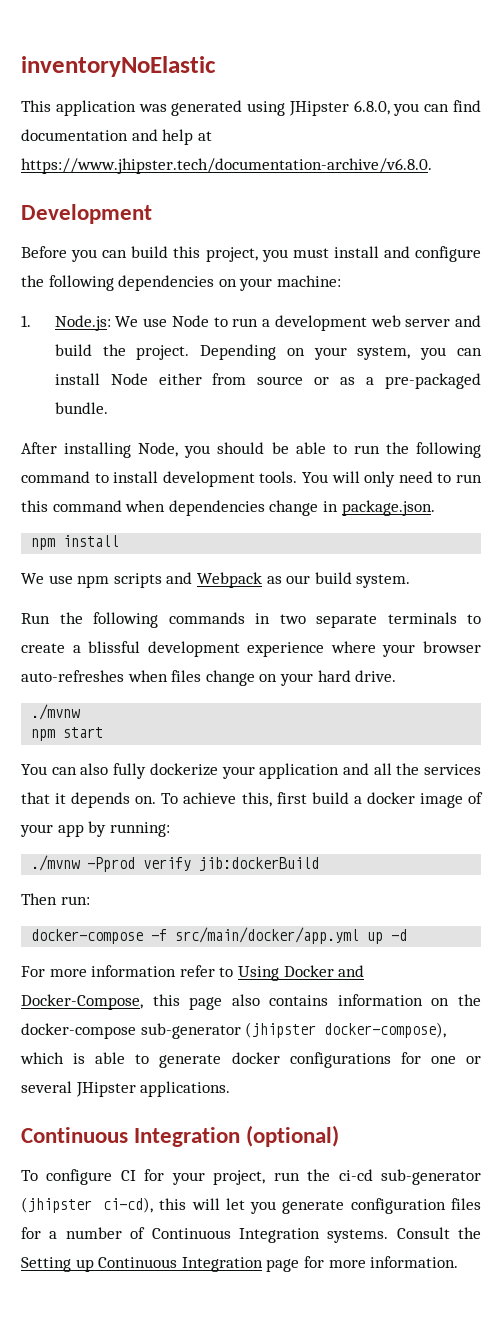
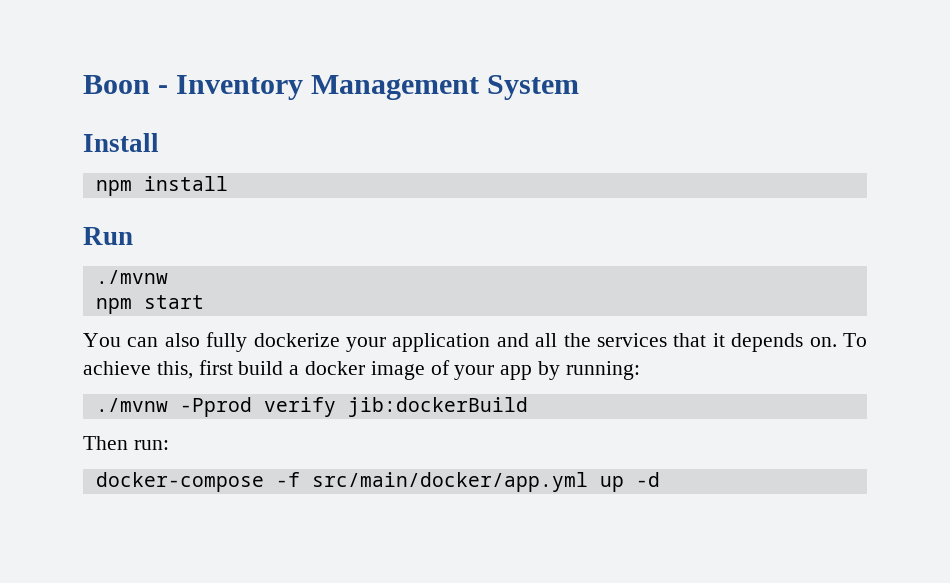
- inventoryNoElastic
- This application was generated using JHipster 6.8.0, you can find documentation and help at https://www.jhipster.tech/documentation-archive/v6.8.0.
- Development
- Before you can build this project, you must install and configure the following dependencies on your machine:
- 1. Node.js: We use Node to run a development web server and build the project. Depending on your system, you can install Node either from source or as a pre-packaged bundle.
- After installing Node, you should be able to run the following command to install development tools. You will only need to run this command when dependencies change in package.json.
+ Boon - Inventory Management System
+ Install
  npm install
- We use npm scripts and Webpack as our build system.
- Run the following commands in two separate terminals to create a blissful development experience where your browser auto-refreshes when files change on your hard drive.
+ Run
- For more information refer to Using Docker and Docker-Compose, this page also contains information on the docker-compose sub-generator (jhipster docker-compose), which is able to generate docker configurations for one or several JHipster applications.
- Continuous Integration (optional)
- To configure CI for your project, run the ci-cd sub-generator (jhipster ci-cd), this will let you generate configuration files for a number of Continuous Integration systems. Consult the Setting up Continuous Integration page for more information.

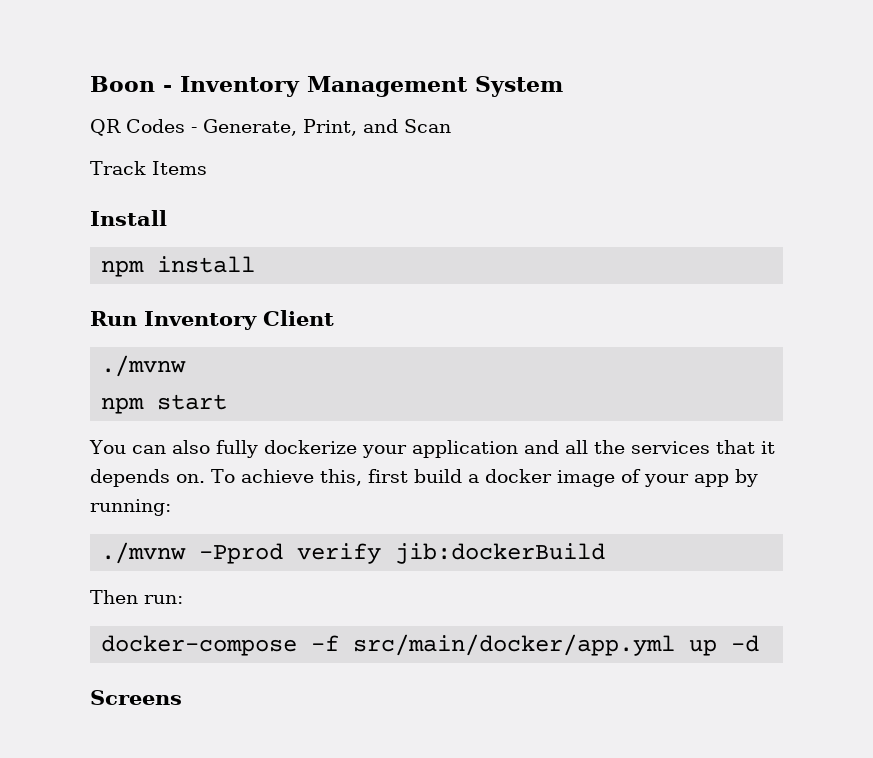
+ QR Codes - Generate, Print, and Scan
+ Track Items
- Run
+ Run Inventory Client
+ Screens

